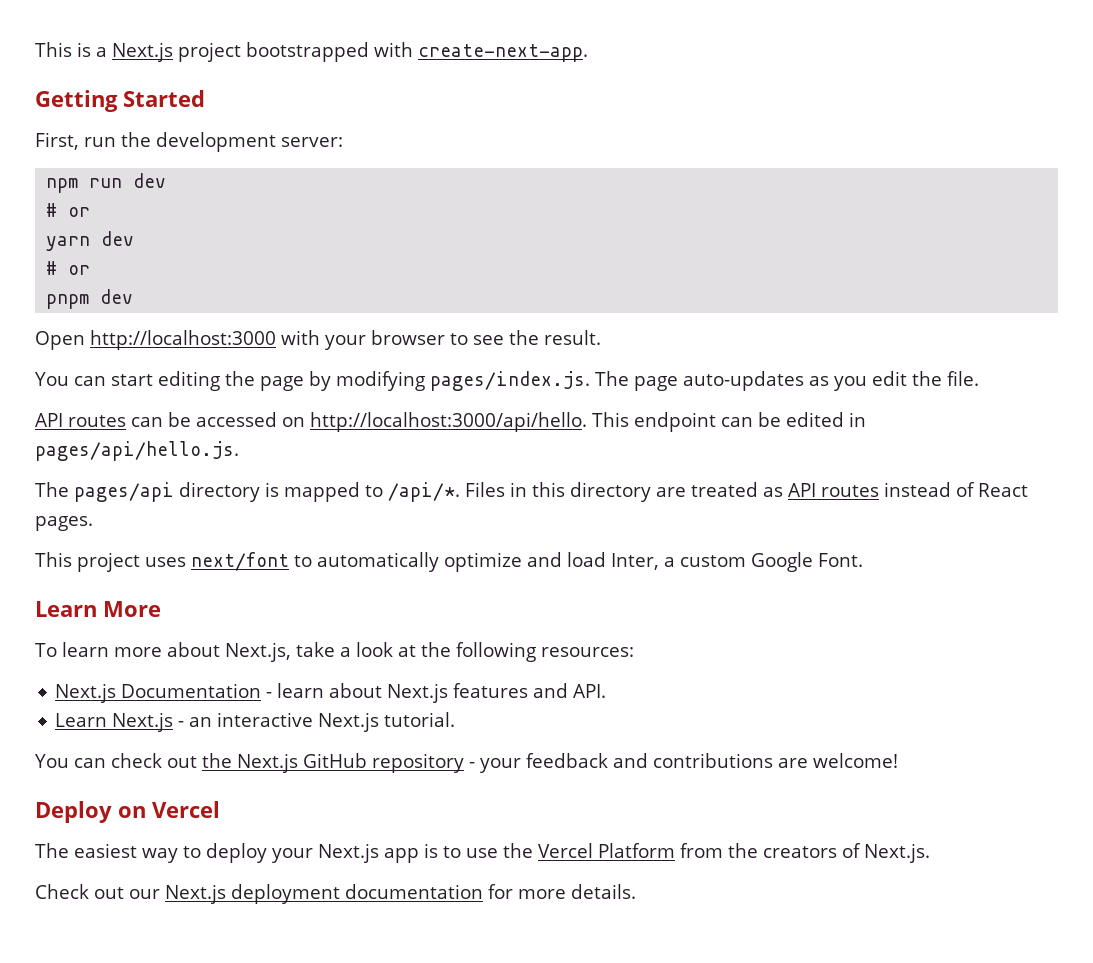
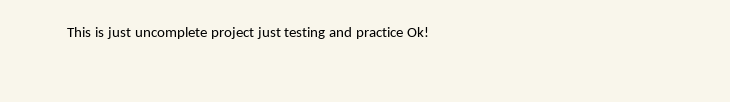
- This is a Next.js project bootstrapped with create-next-app.
- Getting Started
- First, run the development server:
- npm run dev
- # or
- yarn dev
- # or
- pnpm dev
- Open http://localhost:3000 with your browser to see the result.
- You can start editing the page by modifying pages/index.js. The page auto-updates as you edit the file.
- API routes can be accessed on http://localhost:3000/api/hello. This endpoint can be edited in pages/api/hello.js.
- The pages/api directory is mapped to /api/*. Files in this directory are treated as API routes instead of React pages.
- This project uses next/font to automatically optimize and load Inter, a custom Google Font.
- Learn More
- To learn more about Next.js, take a look at the following resources:
- Next.js Documentation - learn about Next.js features and API.
- Learn Next.js - an interactive Next.js tutorial.
- You can check out the Next.js GitHub repository - your feedback and contributions are welcome!
- Deploy on Vercel
- The easiest way to deploy your Next.js app is to use the Vercel Platform from the creators of Next.js.
- Check out our Next.js deployment documentation for more details.
+ This is just uncomplete project just testing and practice Ok!

